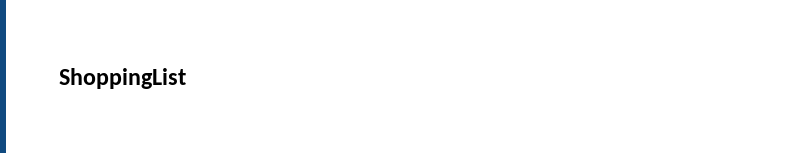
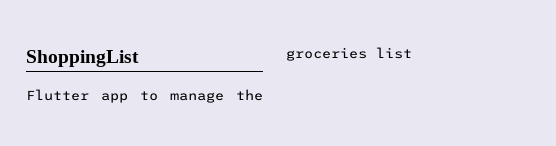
+ Flutter app to manage the groceries list

